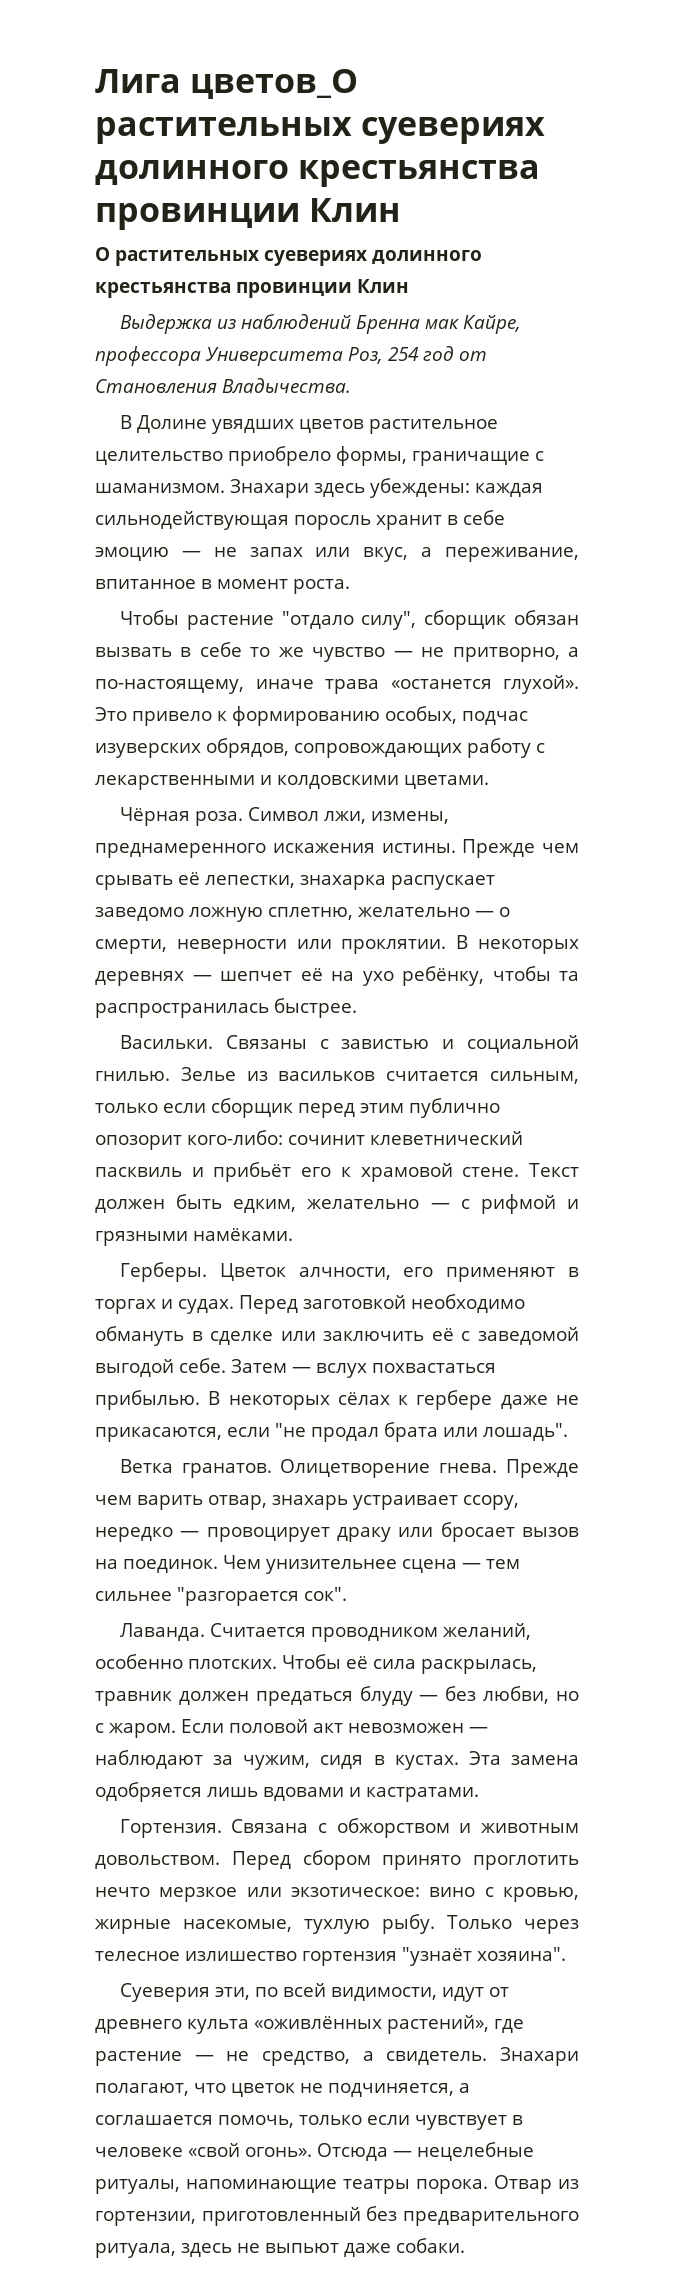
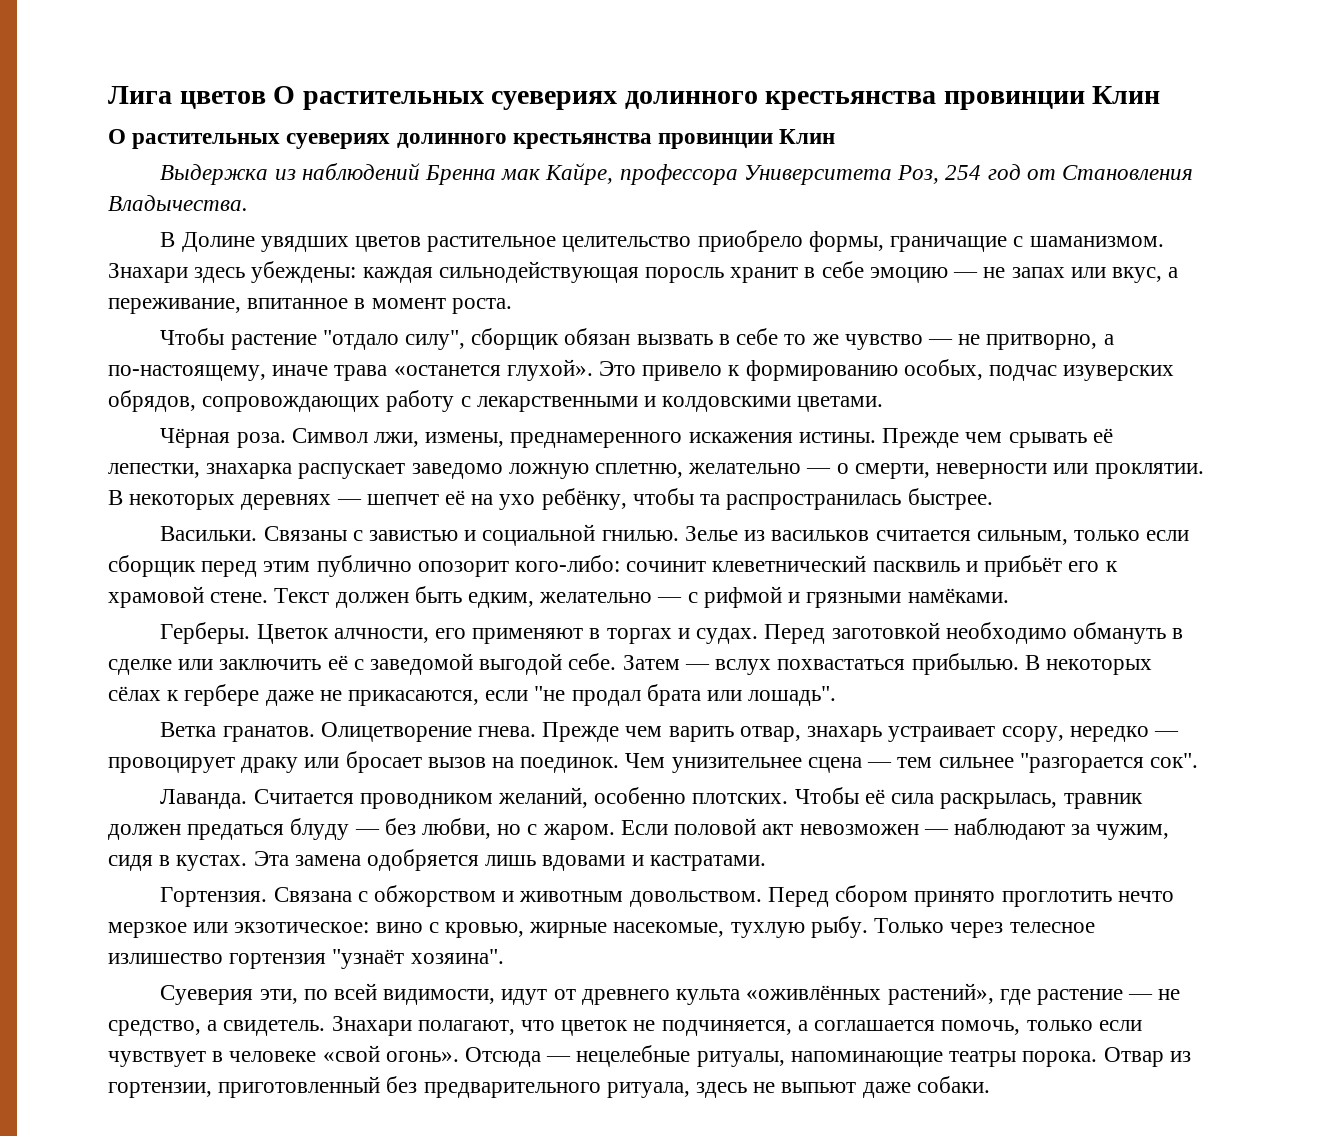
- Лига цветов_О растительных суевериях долинного крестьянства провинции Клин
+ Лига цветов О растительных суевериях долинного крестьянства провинции Клин

